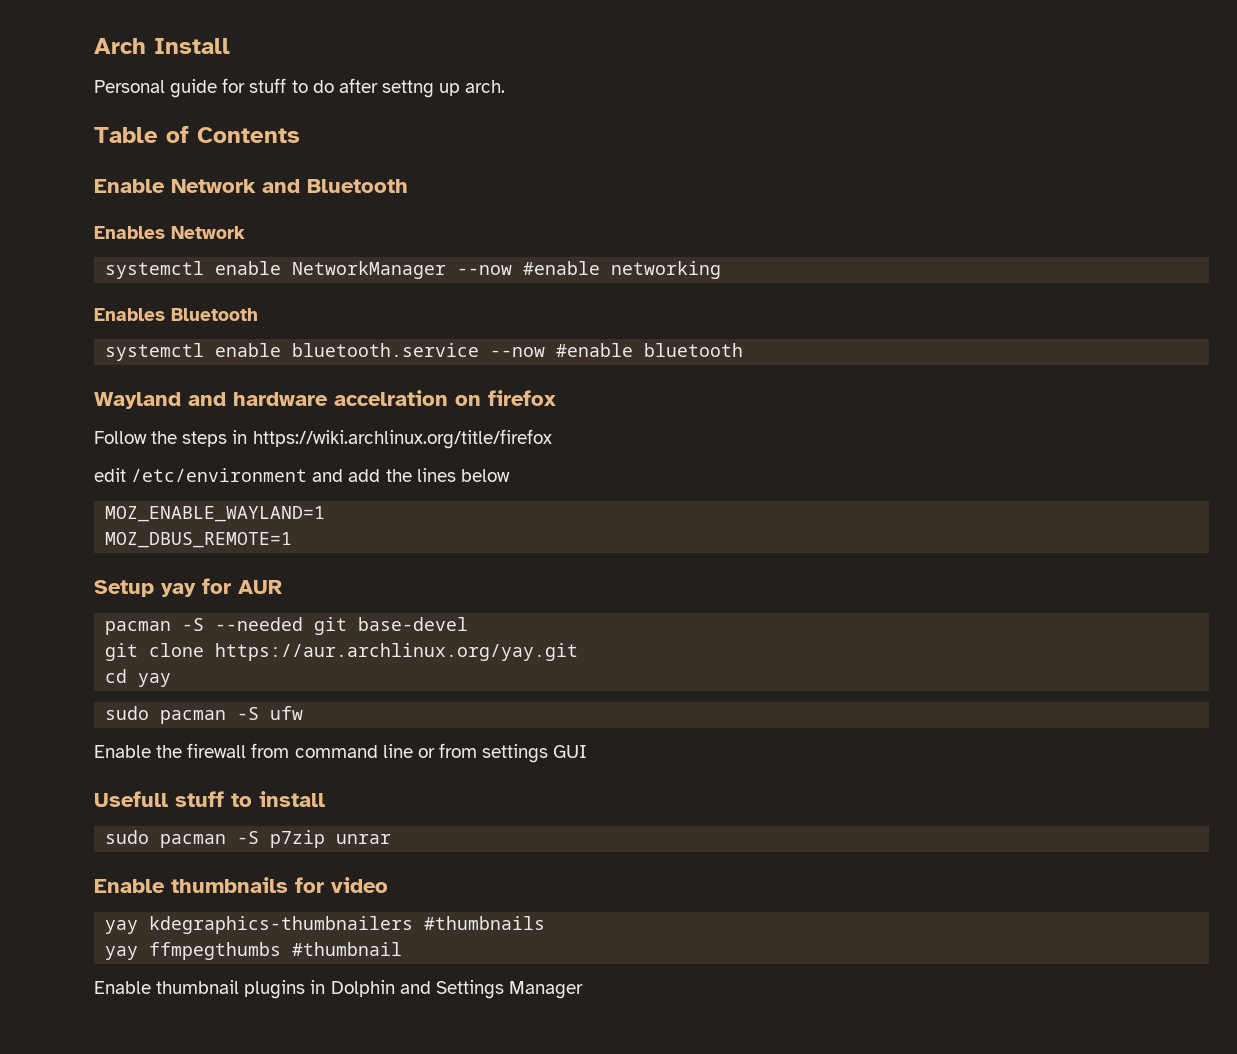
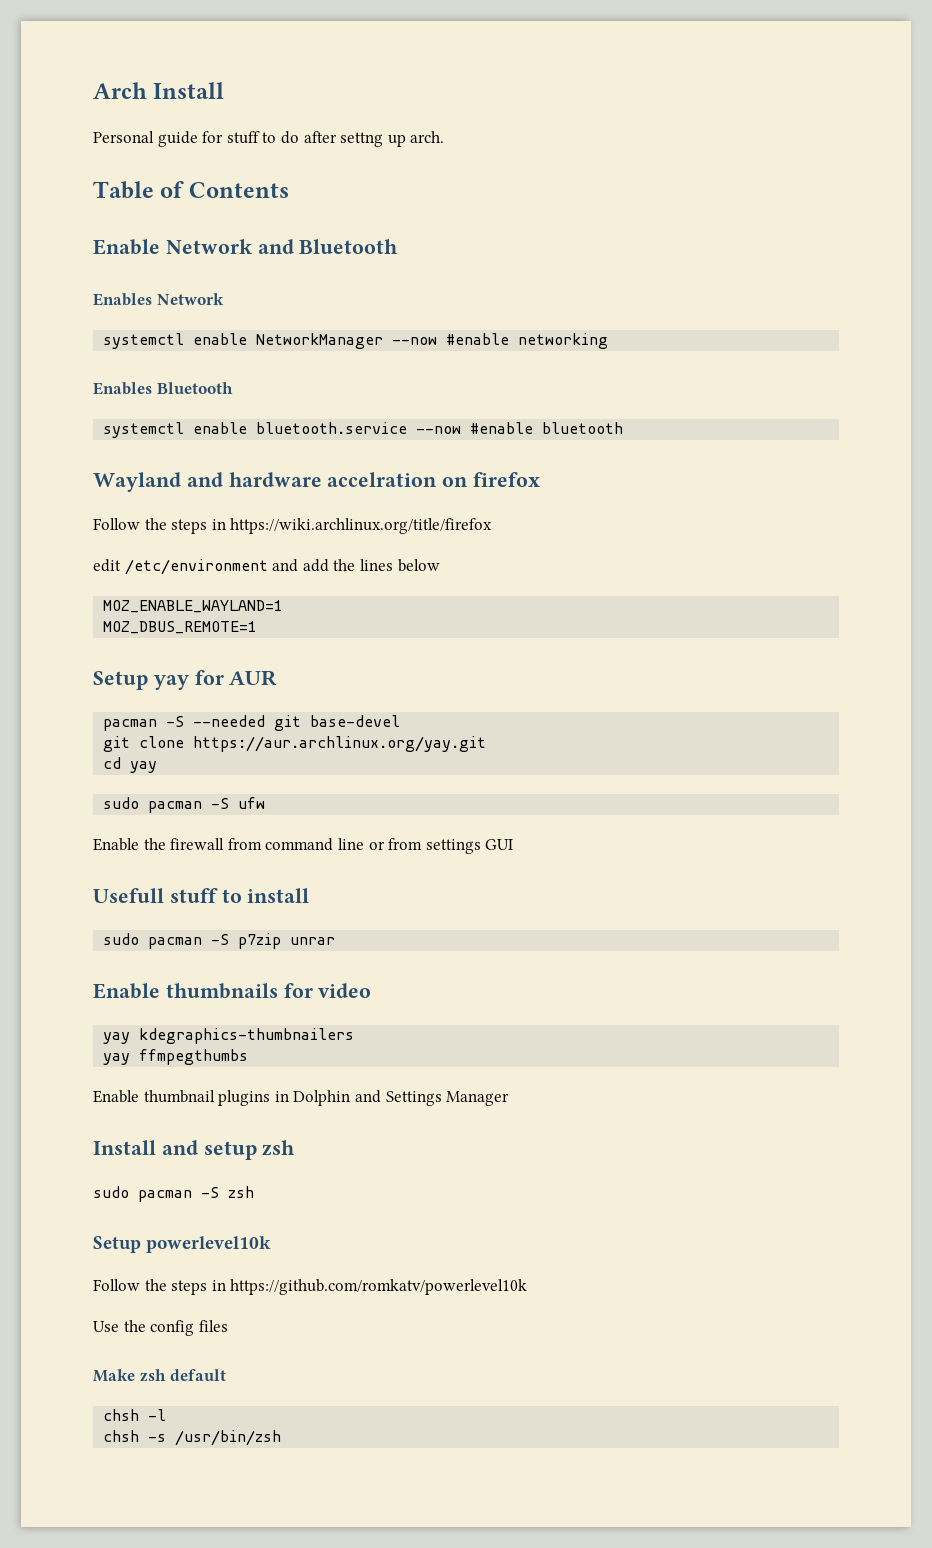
- yay kdegraphics-thumbnailers #thumbnails
+ yay kdegraphics-thumbnailers
- yay ffmpegthumbs #thumbnail
+ yay ffmpegthumbs
+ Install and setup zsh
+ sudo pacman -S zsh
+ Setup powerlevel10k
+ Follow the steps in https://github.com/romkatv/powerlevel10k
+ Use the config files
+ Make zsh default
+ chsh -l
+ chsh -s /usr/bin/zsh

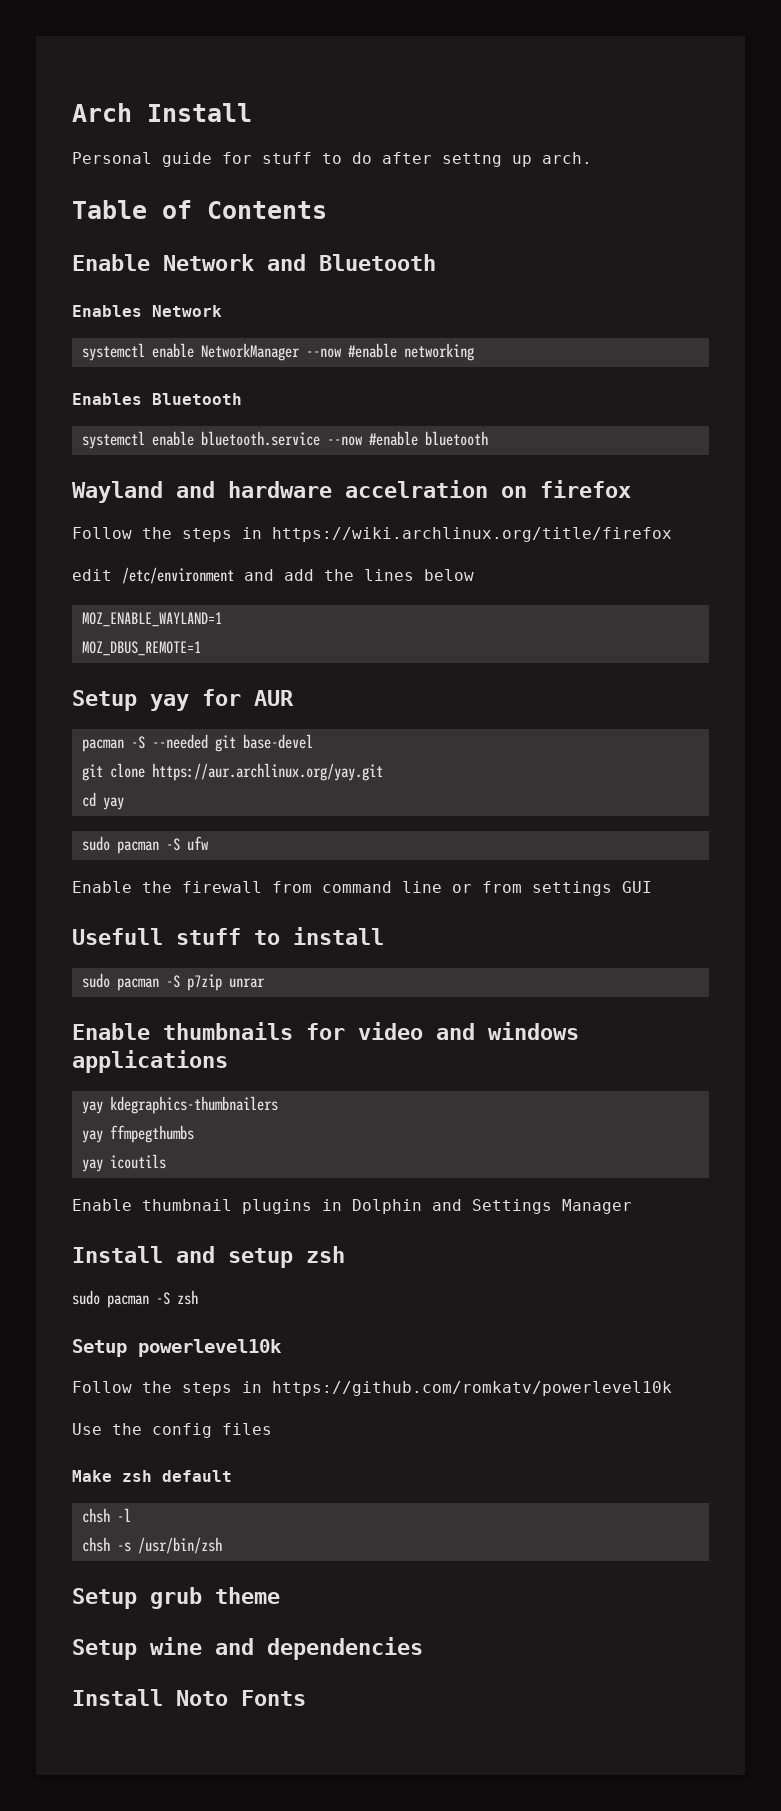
- Enable thumbnails for video
+ Enable thumbnails for video and windows applications
+ yay icoutils
+ Setup grub theme
+ Setup wine and dependencies
+ Install Noto Fonts

